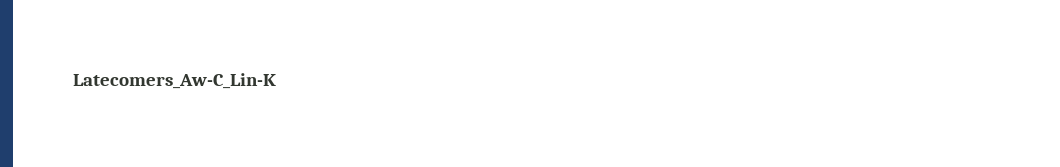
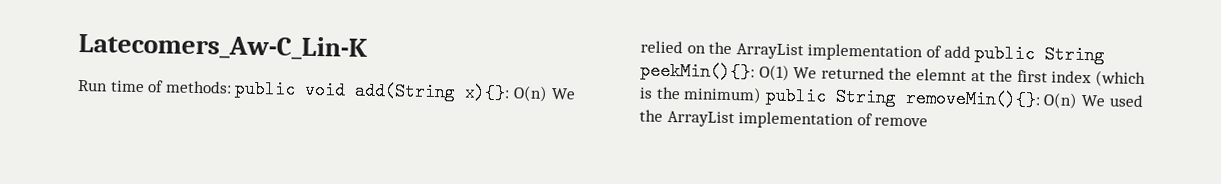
+ Run time of methods: public void add(String x){}: O(n) We relied on the ArrayList implementation of add public String peekMin(){}: O(1) We returned the elemnt at the first index (which is the minimum) public String removeMin(){}: O(n) We used the ArrayList implementation of remove

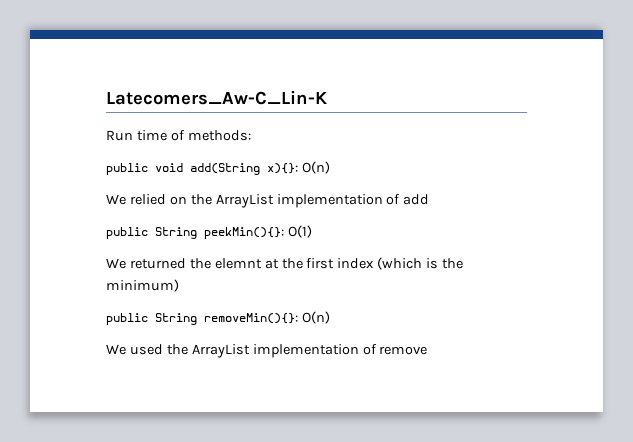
- Run time of methods: public void add(String x){}: O(n) We relied on the ArrayList implementation of add public String peekMin(){}: O(1) We returned the elemnt at the first index (which is the minimum) public String removeMin(){}: O(n) We used the ArrayList implementation of remove
+ Run time of methods:
+ public void add(String x){}: O(n)
+ We relied on the ArrayList implementation of add
+ public String peekMin(){}: O(1)
+ We returned the elemnt at the first index (which is the minimum)
+ public String removeMin(){}: O(n)
+ We used the ArrayList implementation of remove

